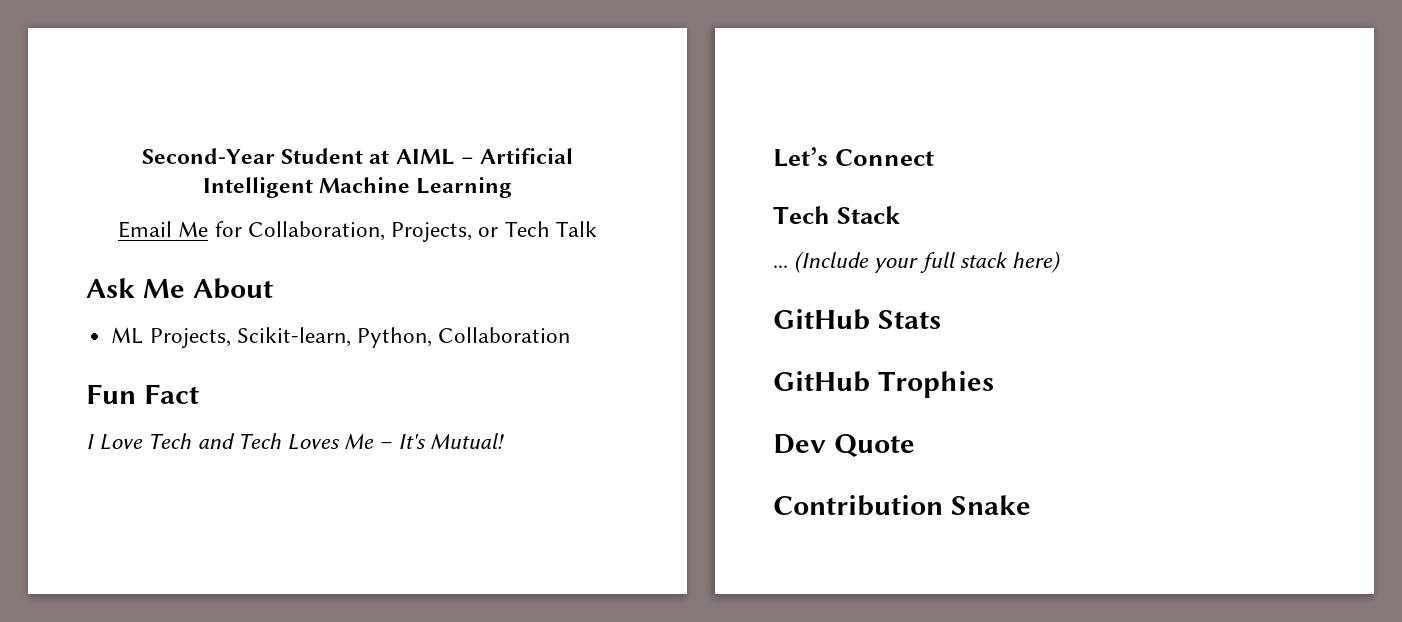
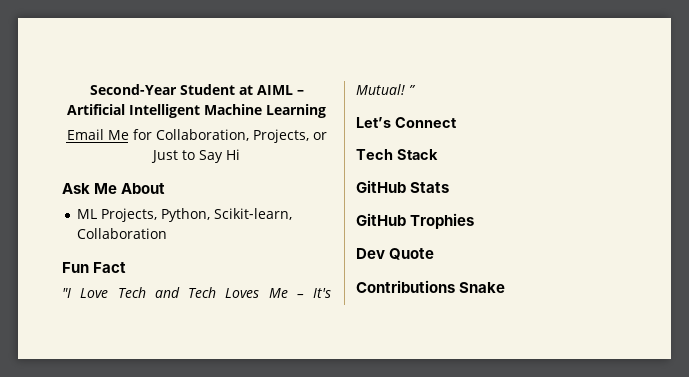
- Email Me for Collaboration, Projects, or Tech Talk
+ Email Me for Collaboration, Projects, or Just to Say Hi
- ML Projects, Scikit-learn, Python, Collaboration
+ ML Projects, Python, Scikit‑learn, Collaboration
- I Love Tech and Tech Loves Me – It's Mutual!
+ "I Love Tech and Tech Loves Me – It's Mutual! ”
- ... (Include your full stack here)
- Contribution Snake
+ Contributions Snake

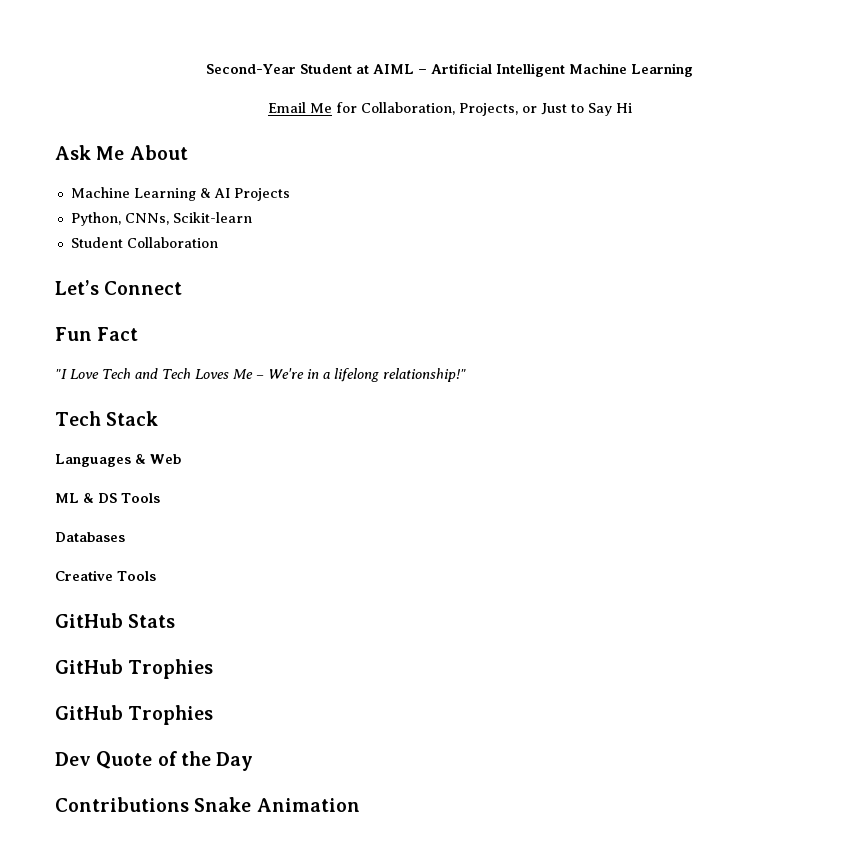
- ML Projects, Python, Scikit‑learn, Collaboration
+ Machine Learning & AI Projects
+ Python, CNNs, Scikit-learn
+ Student Collaboration
+ Let’s Connect
- "I Love Tech and Tech Loves Me – It's Mutual! ”
- Let’s Connect
+ "I Love Tech and Tech Loves Me – We're in a lifelong relationship!"
  Tech Stack
+ Languages & Web
+ ML & DS Tools
+ Databases
+ Creative Tools
  GitHub Stats
+ GitHub Trophies
- Dev Quote
+ Dev Quote of the Day
- Contributions Snake
+ Contributions Snake Animation

